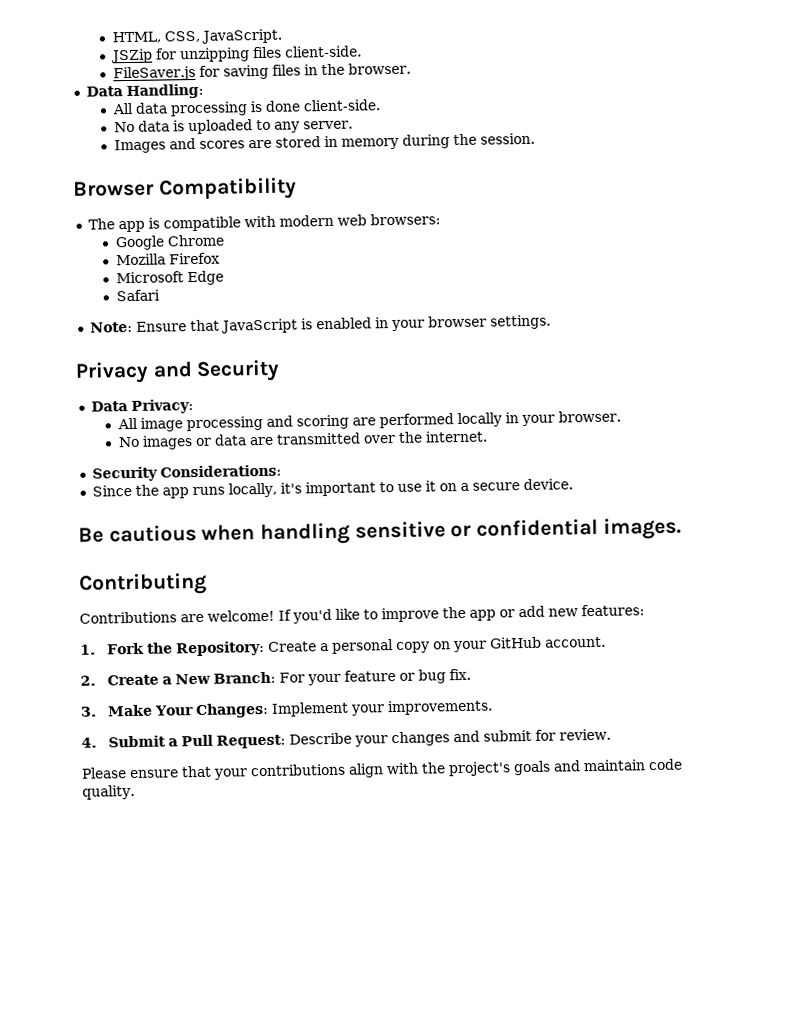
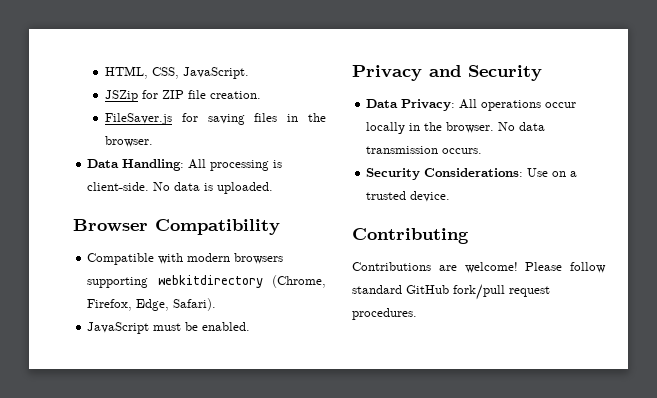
- JSZip for unzipping files client-side.
+ JSZip for ZIP file creation.
- Data Handling:
- All data processing is done client-side.
- No data is uploaded to any server.
- Images and scores are stored in memory during the session.
+ Data Handling: All processing is client-side. No data is uploaded.
  Browser Compatibility
- The app is compatible with modern web browsers:
- Google Chrome
- Mozilla Firefox
- Microsoft Edge
- Safari
- Note: Ensure that JavaScript is enabled in your browser settings.
+ Compatible with modern browsers supporting webkitdirectory (Chrome, Firefox, Edge, Safari).
+ JavaScript must be enabled.
- Data Privacy:
- All image processing and scoring are performed locally in your browser.
- No images or data are transmitted over the internet.
- Security Considerations:
- Since the app runs locally, it's important to use it on a secure device.
+ Data Privacy: All operations occur locally in the browser. No data transmission occurs.
+ Security Considerations: Use on a trusted device.
- Be cautious when handling sensitive or confidential images.
  Contributing
- Contributions are welcome! If you'd like to improve the app or add new features:
- 1. Fork the Repository: Create a personal copy on your GitHub account.
- 2. Create a New Branch: For your feature or bug fix.
- 3. Make Your Changes: Implement your improvements.
- 4. Submit a Pull Request: Describe your changes and submit for review.
- Please ensure that your contributions align with the project's goals and maintain code quality.
+ Contributions are welcome! Please follow standard GitHub fork/pull request procedures.

